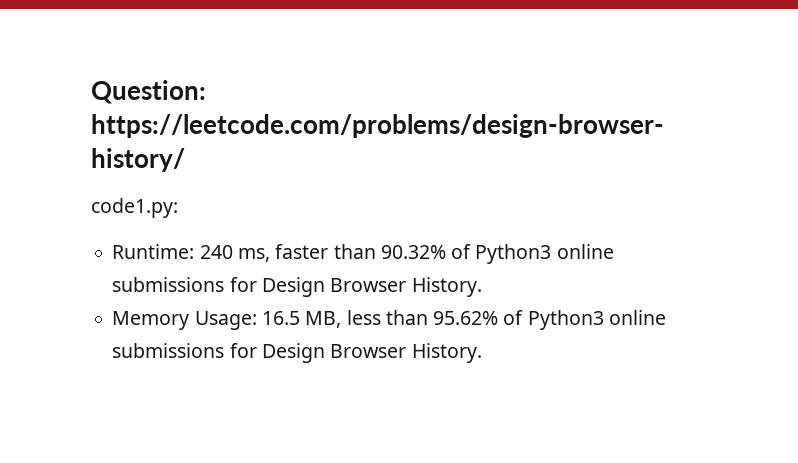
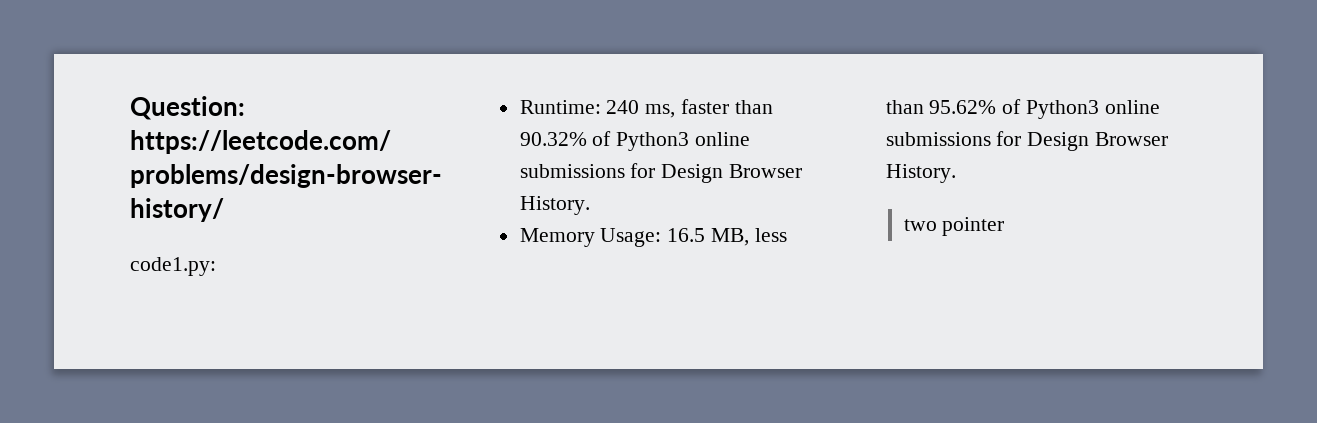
+ two pointer

